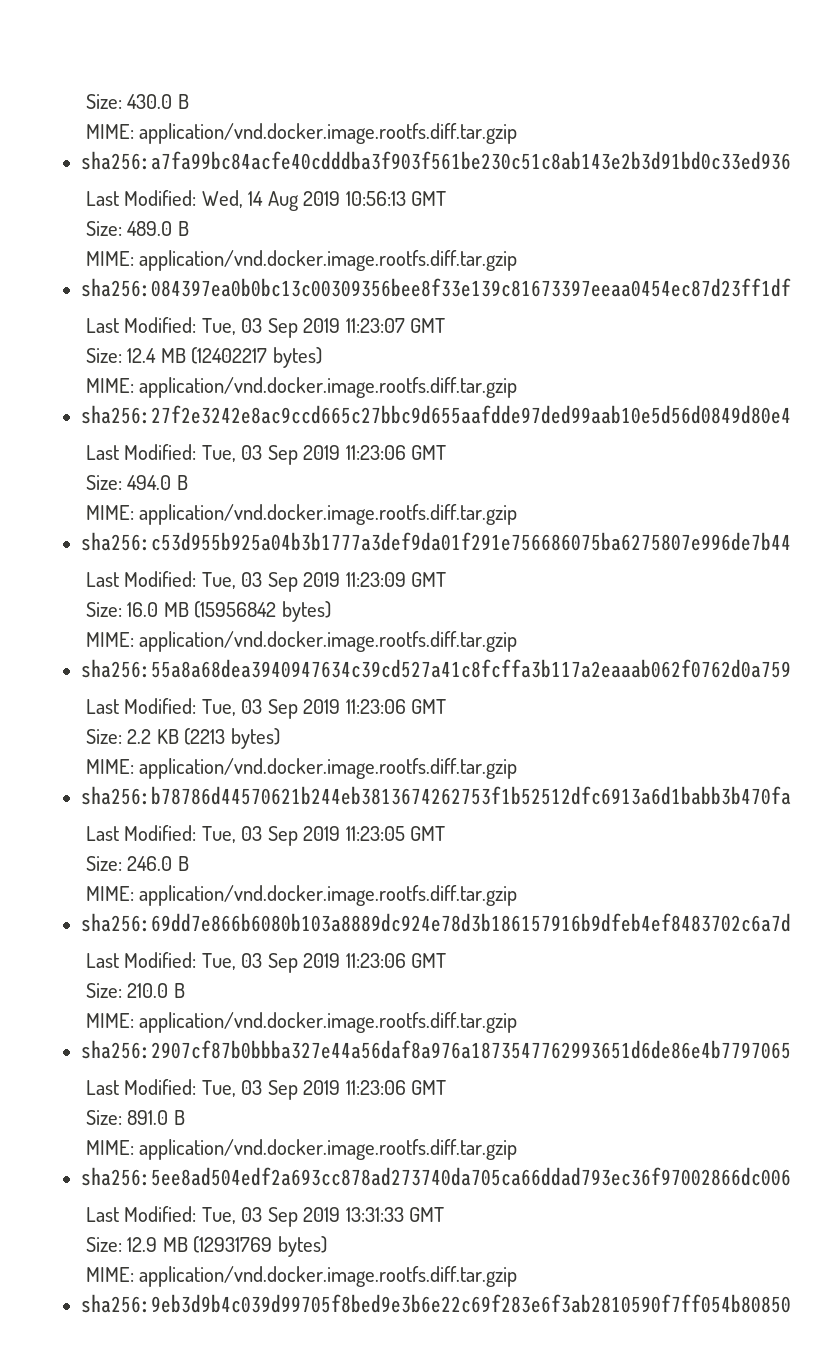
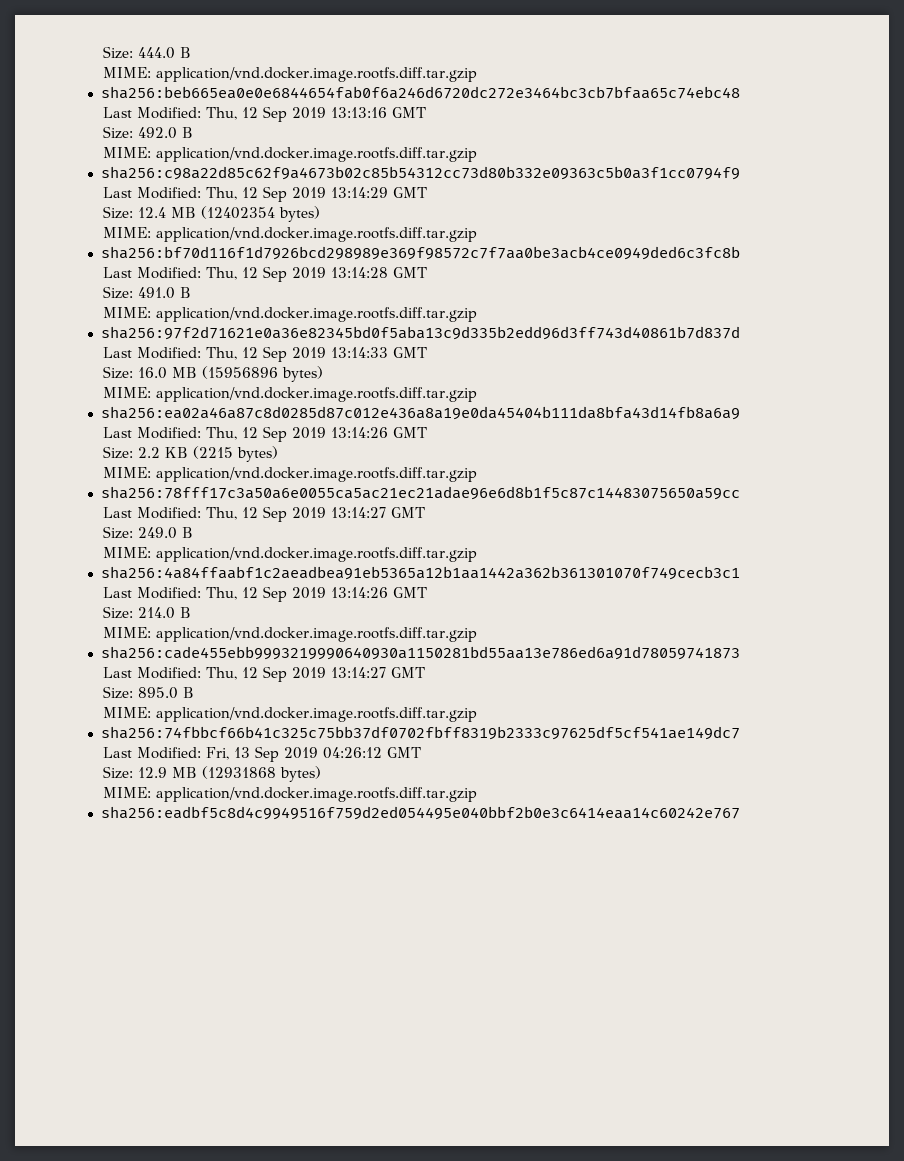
- Size: 430.0 B
+ Size: 444.0 B
  MIME: application/vnd.docker.image.rootfs.diff.tar.gzip
- sha256:a7fa99bc84acfe40cdddba3f903f561be230c51c8ab143e2b3d91bd0c33ed936
- Last Modified: Wed, 14 Aug 2019 10:56:13 GMT
- Size: 489.0 B
+ sha256:beb665ea0e0e6844654fab0f6a246d6720dc272e3464bc3cb7bfaa65c74ebc48
+ Last Modified: Thu, 12 Sep 2019 13:13:16 GMT
+ Size: 492.0 B
  MIME: application/vnd.docker.image.rootfs.diff.tar.gzip
- sha256:084397ea0b0bc13c00309356bee8f33e139c81673397eeaa0454ec87d23ff1df
- Last Modified: Tue, 03 Sep 2019 11:23:07 GMT
+ sha256:c98a22d85c62f9a4673b02c85b54312cc73d80b332e09363c5b0a3f1cc0794f9
+ Last Modified: Thu, 12 Sep 2019 13:14:29 GMT
- Size: 12.4 MB (12402217 bytes)
+ Size: 12.4 MB (12402354 bytes)
  MIME: application/vnd.docker.image.rootfs.diff.tar.gzip
- sha256:27f2e3242e8ac9ccd665c27bbc9d655aafdde97ded99aab10e5d56d0849d80e4
- Last Modified: Tue, 03 Sep 2019 11:23:06 GMT
- Size: 494.0 B
+ sha256:bf70d116f1d7926bcd298989e369f98572c7f7aa0be3acb4ce0949ded6c3fc8b
+ Last Modified: Thu, 12 Sep 2019 13:14:28 GMT
+ Size: 491.0 B
  MIME: application/vnd.docker.image.rootfs.diff.tar.gzip
- sha256:c53d955b925a04b3b1777a3def9da01f291e756686075ba6275807e996de7b44
- Last Modified: Tue, 03 Sep 2019 11:23:09 GMT
+ sha256:97f2d71621e0a36e82345bd0f5aba13c9d335b2edd96d3ff743d40861b7d837d
+ Last Modified: Thu, 12 Sep 2019 13:14:33 GMT
- Size: 16.0 MB (15956842 bytes)
+ Size: 16.0 MB (15956896 bytes)
  MIME: application/vnd.docker.image.rootfs.diff.tar.gzip
- sha256:55a8a68dea3940947634c39cd527a41c8fcffa3b117a2eaaab062f0762d0a759
- Last Modified: Tue, 03 Sep 2019 11:23:06 GMT
+ sha256:ea02a46a87c8d0285d87c012e436a8a19e0da45404b111da8bfa43d14fb8a6a9
+ Last Modified: Thu, 12 Sep 2019 13:14:26 GMT
- Size: 2.2 KB (2213 bytes)
+ Size: 2.2 KB (2215 bytes)
  MIME: application/vnd.docker.image.rootfs.diff.tar.gzip
- sha256:b78786d44570621b244eb3813674262753f1b52512dfc6913a6d1babb3b470fa
- Last Modified: Tue, 03 Sep 2019 11:23:05 GMT
- Size: 246.0 B
+ sha256:78fff17c3a50a6e0055ca5ac21ec21adae96e6d8b1f5c87c14483075650a59cc
+ Last Modified: Thu, 12 Sep 2019 13:14:27 GMT
+ Size: 249.0 B
  MIME: application/vnd.docker.image.rootfs.diff.tar.gzip
- sha256:69dd7e866b6080b103a8889dc924e78d3b186157916b9dfeb4ef8483702c6a7d
- Last Modified: Tue, 03 Sep 2019 11:23:06 GMT
- Size: 210.0 B
+ sha256:4a84ffaabf1c2aeadbea91eb5365a12b1aa1442a362b361301070f749cecb3c1
+ Last Modified: Thu, 12 Sep 2019 13:14:26 GMT
+ Size: 214.0 B
  MIME: application/vnd.docker.image.rootfs.diff.tar.gzip
- sha256:2907cf87b0bbba327e44a56daf8a976a1873547762993651d6de86e4b7797065
- Last Modified: Tue, 03 Sep 2019 11:23:06 GMT
- Size: 891.0 B
+ sha256:cade455ebb9993219990640930a1150281bd55aa13e786ed6a91d78059741873
+ Last Modified: Thu, 12 Sep 2019 13:14:27 GMT
+ Size: 895.0 B
  MIME: application/vnd.docker.image.rootfs.diff.tar.gzip
- sha256:5ee8ad504edf2a693cc878ad273740da705ca66ddad793ec36f97002866dc006
- Last Modified: Tue, 03 Sep 2019 13:31:33 GMT
+ sha256:74fbbcf66b41c325c75bb37df0702fbff8319b2333c97625df5cf541ae149dc7
+ Last Modified: Fri, 13 Sep 2019 04:26:12 GMT
- Size: 12.9 MB (12931769 bytes)
+ Size: 12.9 MB (12931868 bytes)
  MIME: application/vnd.docker.image.rootfs.diff.tar.gzip
- sha256:9eb3d9b4c039d99705f8bed9e3b6e22c69f283e6f3ab2810590f7ff054b80850
+ sha256:eadbf5c8d4c9949516f759d2ed054495e040bbf2b0e3c6414eaa14c60242e767

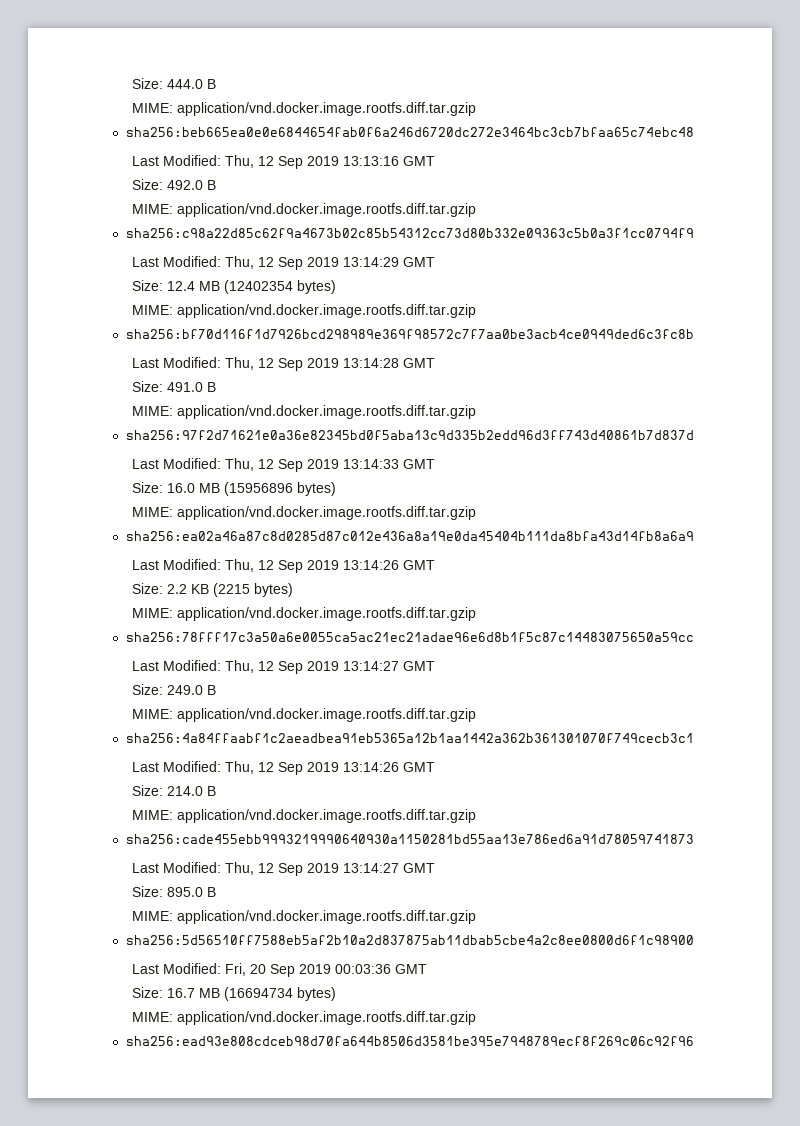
- sha256:74fbbcf66b41c325c75bb37df0702fbff8319b2333c97625df5cf541ae149dc7
+ sha256:5d56510ff7588eb5af2b10a2d837875ab11dbab5cbe4a2c8ee0800d6f1c98900
- Last Modified: Fri, 13 Sep 2019 04:26:12 GMT
- Size: 12.9 MB (12931868 bytes)
+ Last Modified: Fri, 20 Sep 2019 00:03:36 GMT
+ Size: 16.7 MB (16694734 bytes)
  MIME: application/vnd.docker.image.rootfs.diff.tar.gzip
- sha256:eadbf5c8d4c9949516f759d2ed054495e040bbf2b0e3c6414eaa14c60242e767
+ sha256:ead93e808cdceb98d70fa644b8506d3581be395e7948789ecf8f269c06c92f96

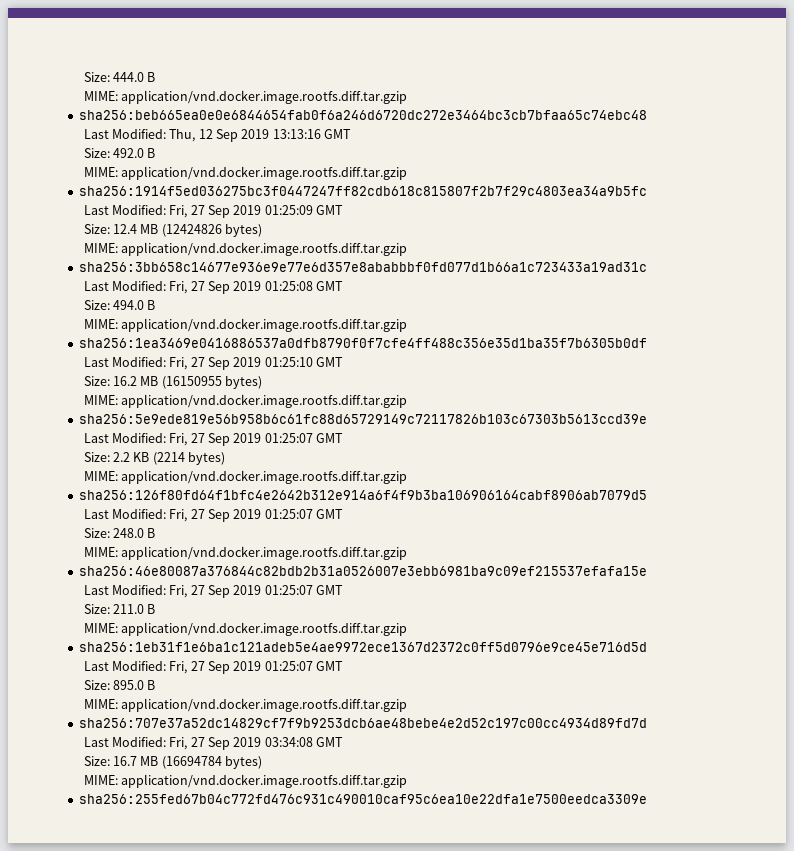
- sha256:c98a22d85c62f9a4673b02c85b54312cc73d80b332e09363c5b0a3f1cc0794f9
- Last Modified: Thu, 12 Sep 2019 13:14:29 GMT
+ sha256:1914f5ed036275bc3f0447247ff82cdb618c815807f2b7f29c4803ea34a9b5fc
+ Last Modified: Fri, 27 Sep 2019 01:25:09 GMT
- Size: 12.4 MB (12402354 bytes)
+ Size: 12.4 MB (12424826 bytes)
  MIME: application/vnd.docker.image.rootfs.diff.tar.gzip
- sha256:bf70d116f1d7926bcd298989e369f98572c7f7aa0be3acb4ce0949ded6c3fc8b
- Last Modified: Thu, 12 Sep 2019 13:14:28 GMT
- Size: 491.0 B
+ sha256:3bb658c14677e936e9e77e6d357e8ababbbf0fd077d1b66a1c723433a19ad31c
+ Last Modified: Fri, 27 Sep 2019 01:25:08 GMT
+ Size: 494.0 B
  MIME: application/vnd.docker.image.rootfs.diff.tar.gzip
- sha256:97f2d71621e0a36e82345bd0f5aba13c9d335b2edd96d3ff743d40861b7d837d
- Last Modified: Thu, 12 Sep 2019 13:14:33 GMT
- Size: 16.0 MB (15956896 bytes)
+ sha256:1ea3469e0416886537a0dfb8790f0f7cfe4ff488c356e35d1ba35f7b6305b0df
+ Last Modified: Fri, 27 Sep 2019 01:25:10 GMT
+ Size: 16.2 MB (16150955 bytes)
  MIME: application/vnd.docker.image.rootfs.diff.tar.gzip
- sha256:ea02a46a87c8d0285d87c012e436a8a19e0da45404b111da8bfa43d14fb8a6a9
- Last Modified: Thu, 12 Sep 2019 13:14:26 GMT
+ sha256:5e9ede819e56b958b6c61fc88d65729149c72117826b103c67303b5613ccd39e
+ Last Modified: Fri, 27 Sep 2019 01:25:07 GMT
- Size: 2.2 KB (2215 bytes)
+ Size: 2.2 KB (2214 bytes)
  MIME: application/vnd.docker.image.rootfs.diff.tar.gzip
- sha256:78fff17c3a50a6e0055ca5ac21ec21adae96e6d8b1f5c87c14483075650a59cc
- Last Modified: Thu, 12 Sep 2019 13:14:27 GMT
- Size: 249.0 B
+ sha256:126f80fd64f1bfc4e2642b312e914a6f4f9b3ba106906164cabf8906ab7079d5
+ Last Modified: Fri, 27 Sep 2019 01:25:07 GMT
+ Size: 248.0 B
  MIME: application/vnd.docker.image.rootfs.diff.tar.gzip
- sha256:4a84ffaabf1c2aeadbea91eb5365a12b1aa1442a362b361301070f749cecb3c1
- Last Modified: Thu, 12 Sep 2019 13:14:26 GMT
- Size: 214.0 B
+ sha256:46e80087a376844c82bdb2b31a0526007e3ebb6981ba9c09ef215537efafa15e
+ Last Modified: Fri, 27 Sep 2019 01:25:07 GMT
+ Size: 211.0 B
  MIME: application/vnd.docker.image.rootfs.diff.tar.gzip
- sha256:cade455ebb9993219990640930a1150281bd55aa13e786ed6a91d78059741873
- Last Modified: Thu, 12 Sep 2019 13:14:27 GMT
+ sha256:1eb31f1e6ba1c121adeb5e4ae9972ece1367d2372c0ff5d0796e9ce45e716d5d
+ Last Modified: Fri, 27 Sep 2019 01:25:07 GMT
- sha256:5d56510ff7588eb5af2b10a2d837875ab11dbab5cbe4a2c8ee0800d6f1c98900
- Last Modified: Fri, 20 Sep 2019 00:03:36 GMT
+ sha256:707e37a52dc14829cf7f9b9253dcb6ae48bebe4e2d52c197c00cc4934d89fd7d
+ Last Modified: Fri, 27 Sep 2019 03:34:08 GMT
- Size: 16.7 MB (16694734 bytes)
+ Size: 16.7 MB (16694784 bytes)
  MIME: application/vnd.docker.image.rootfs.diff.tar.gzip
- sha256:ead93e808cdceb98d70fa644b8506d3581be395e7948789ecf8f269c06c92f96
+ sha256:255fed67b04c772fd476c931c490010caf95c6ea10e22dfa1e7500eedca3309e

